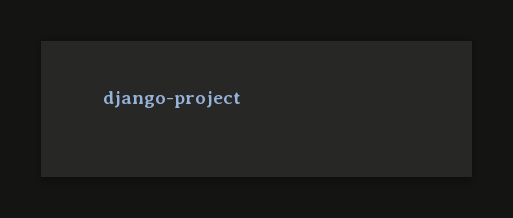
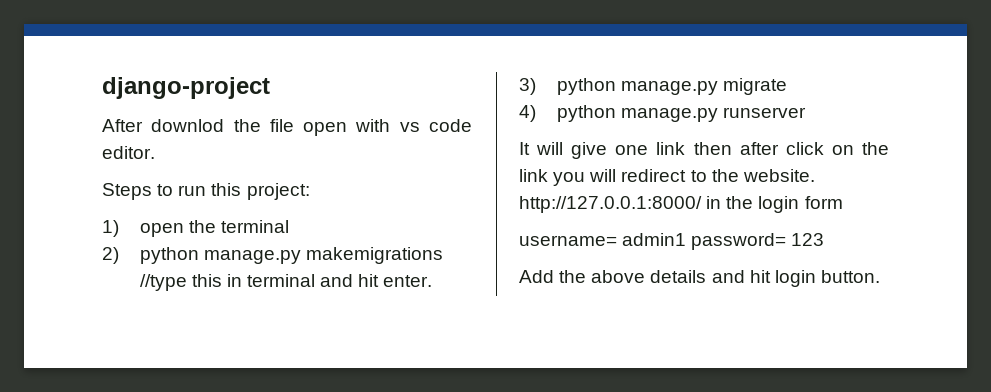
+ After downlod the file open with vs code editor.
+ Steps to run this project:
+ 1) open the terminal
+ 2) python manage.py makemigrations //type this in terminal and hit enter.
+ 3) python manage.py migrate
+ 4) python manage.py runserver
+ It will give one link then after click on the link you will redirect to the website. http://127.0.0.1:8000/ in the login form
+ username= admin1 password= 123
+ Add the above details and hit login button.

